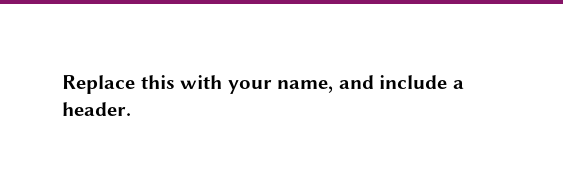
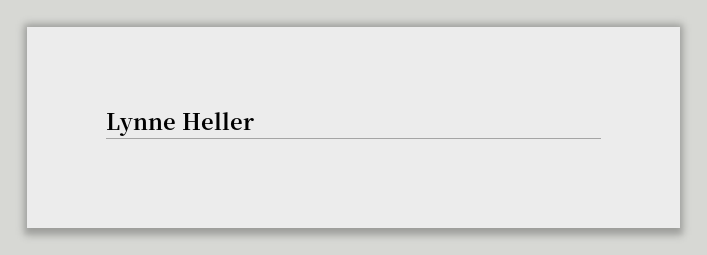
- Replace this with your name, and include a header.
+ Lynne Heller

